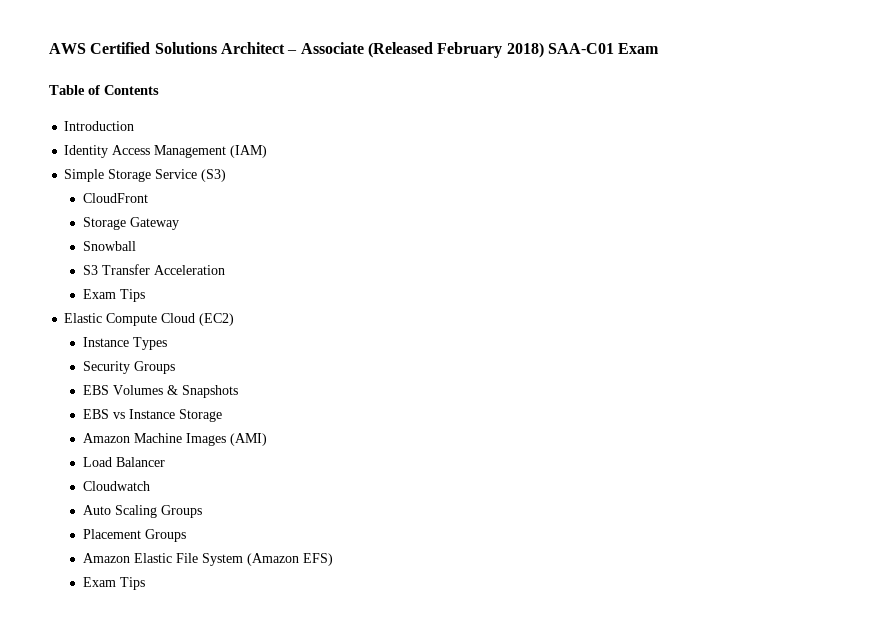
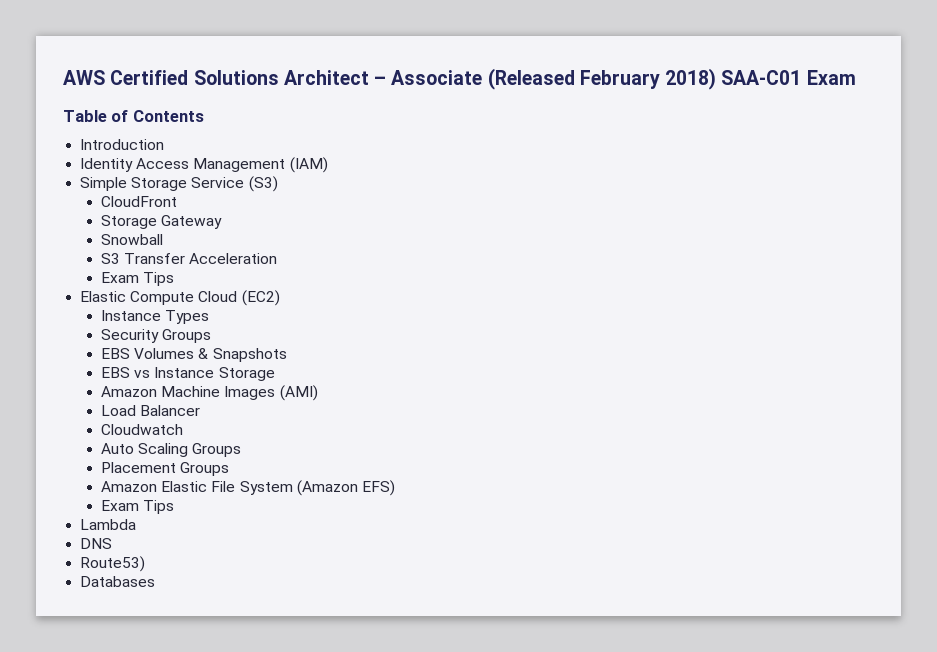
+ Lambda
+ DNS
+ Route53)
+ Databases

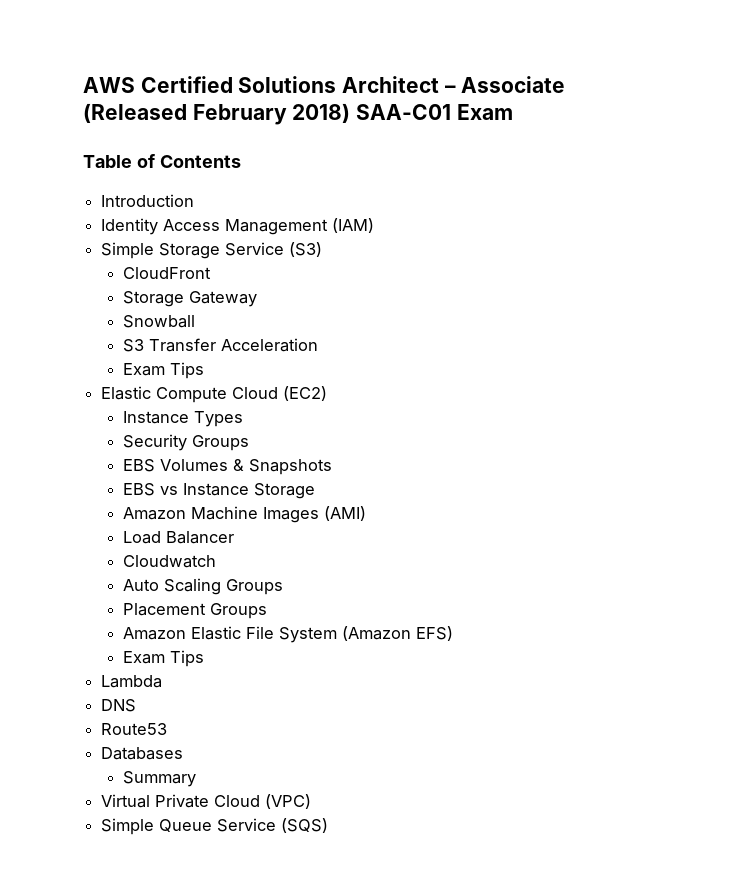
- Route53)
+ Route53
+ Summary
+ Virtual Private Cloud (VPC)
+ Simple Queue Service (SQS)

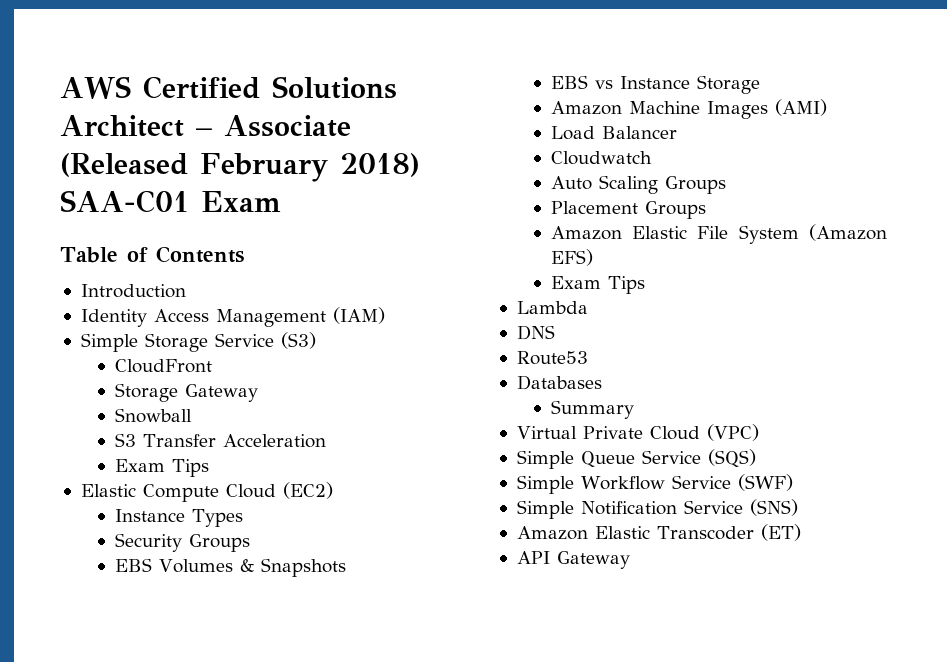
+ Simple Workflow Service (SWF)
+ Simple Notification Service (SNS)
+ Amazon Elastic Transcoder (ET)
+ API Gateway

